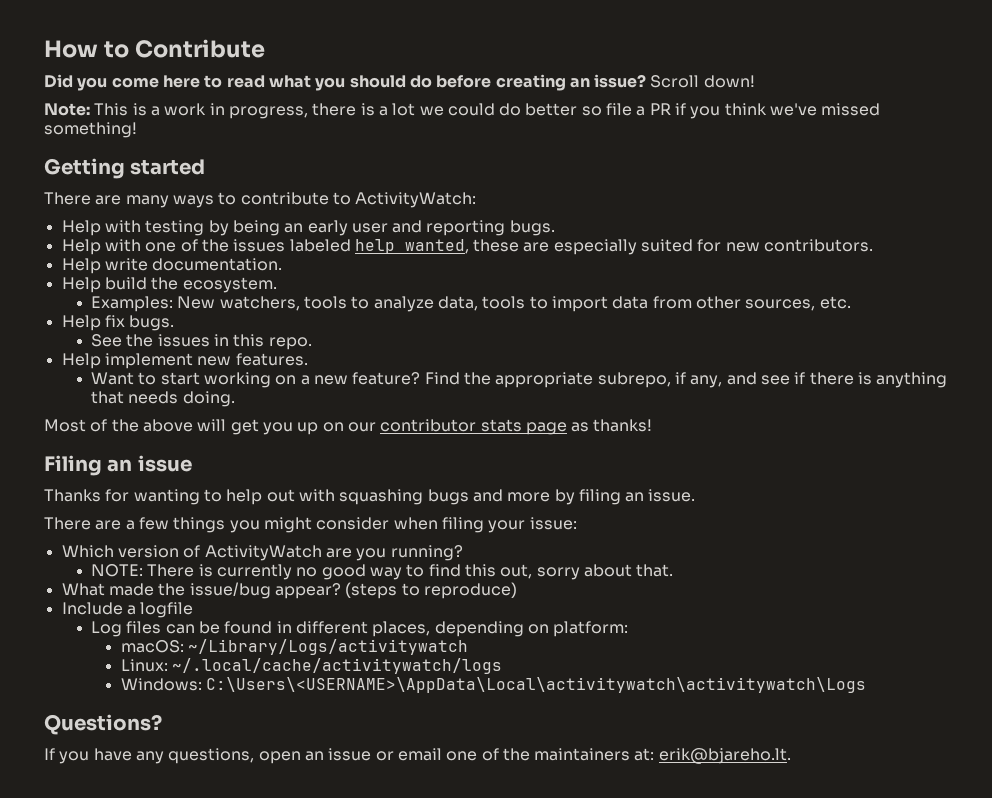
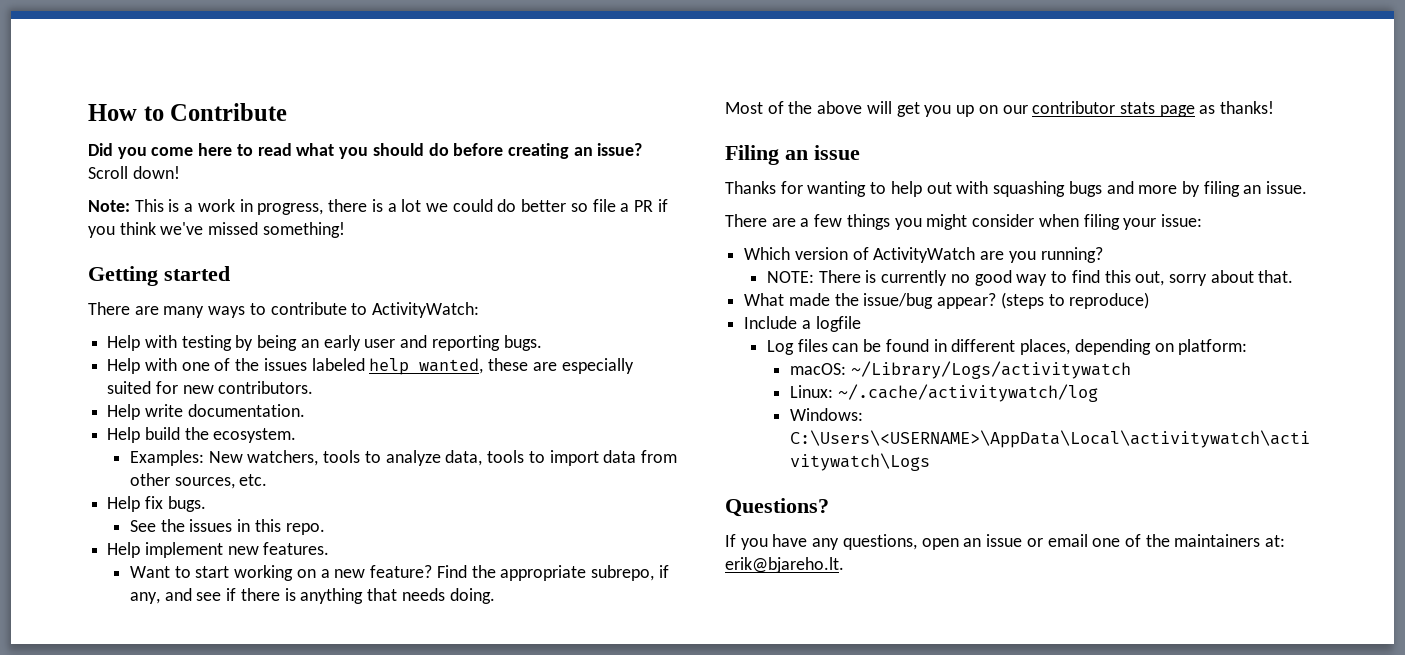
- Linux: ~/.local/cache/activitywatch/logs
+ Linux: ~/.cache/activitywatch/log

